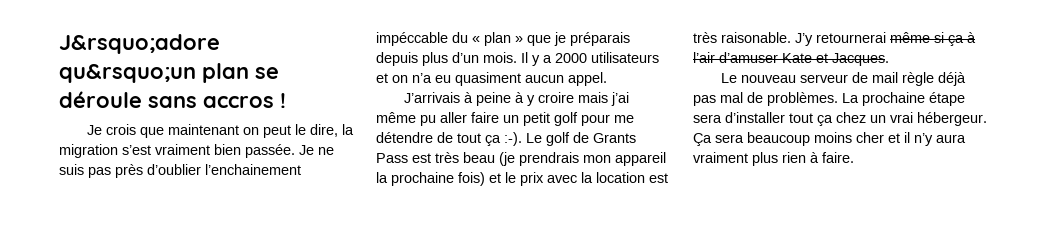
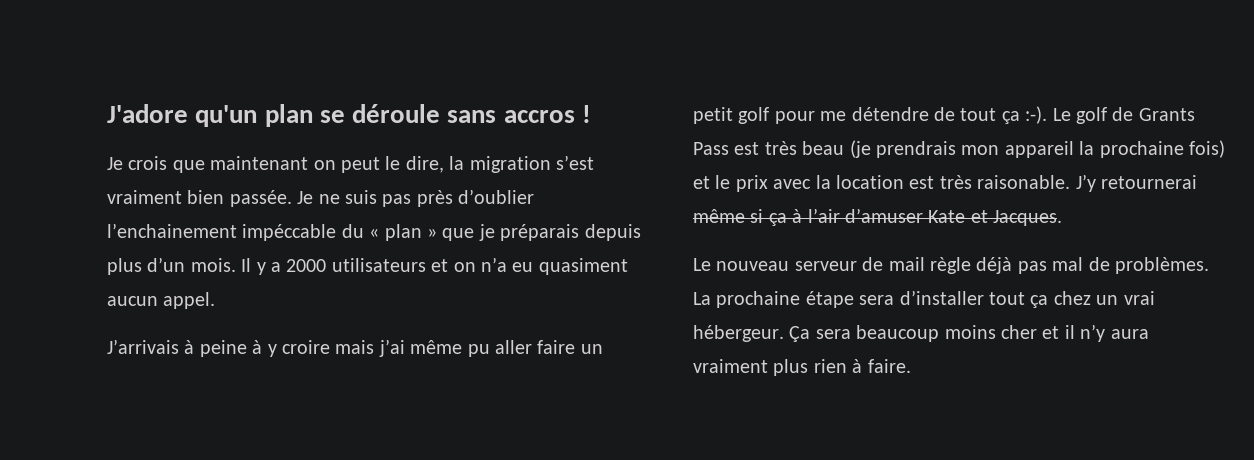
- J&rsquo;adore qu&rsquo;un plan se déroule sans accros !
+ J'adore qu'un plan se déroule sans accros !

